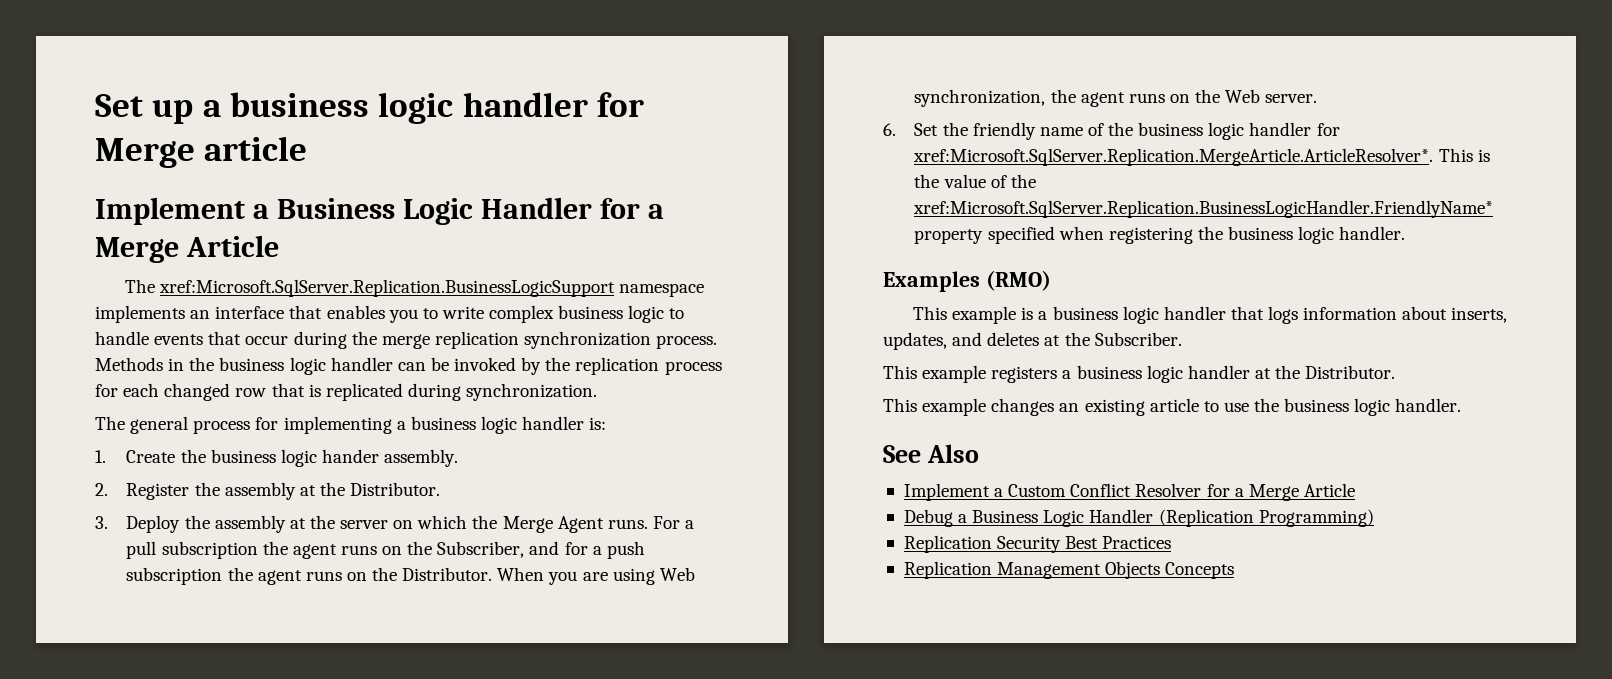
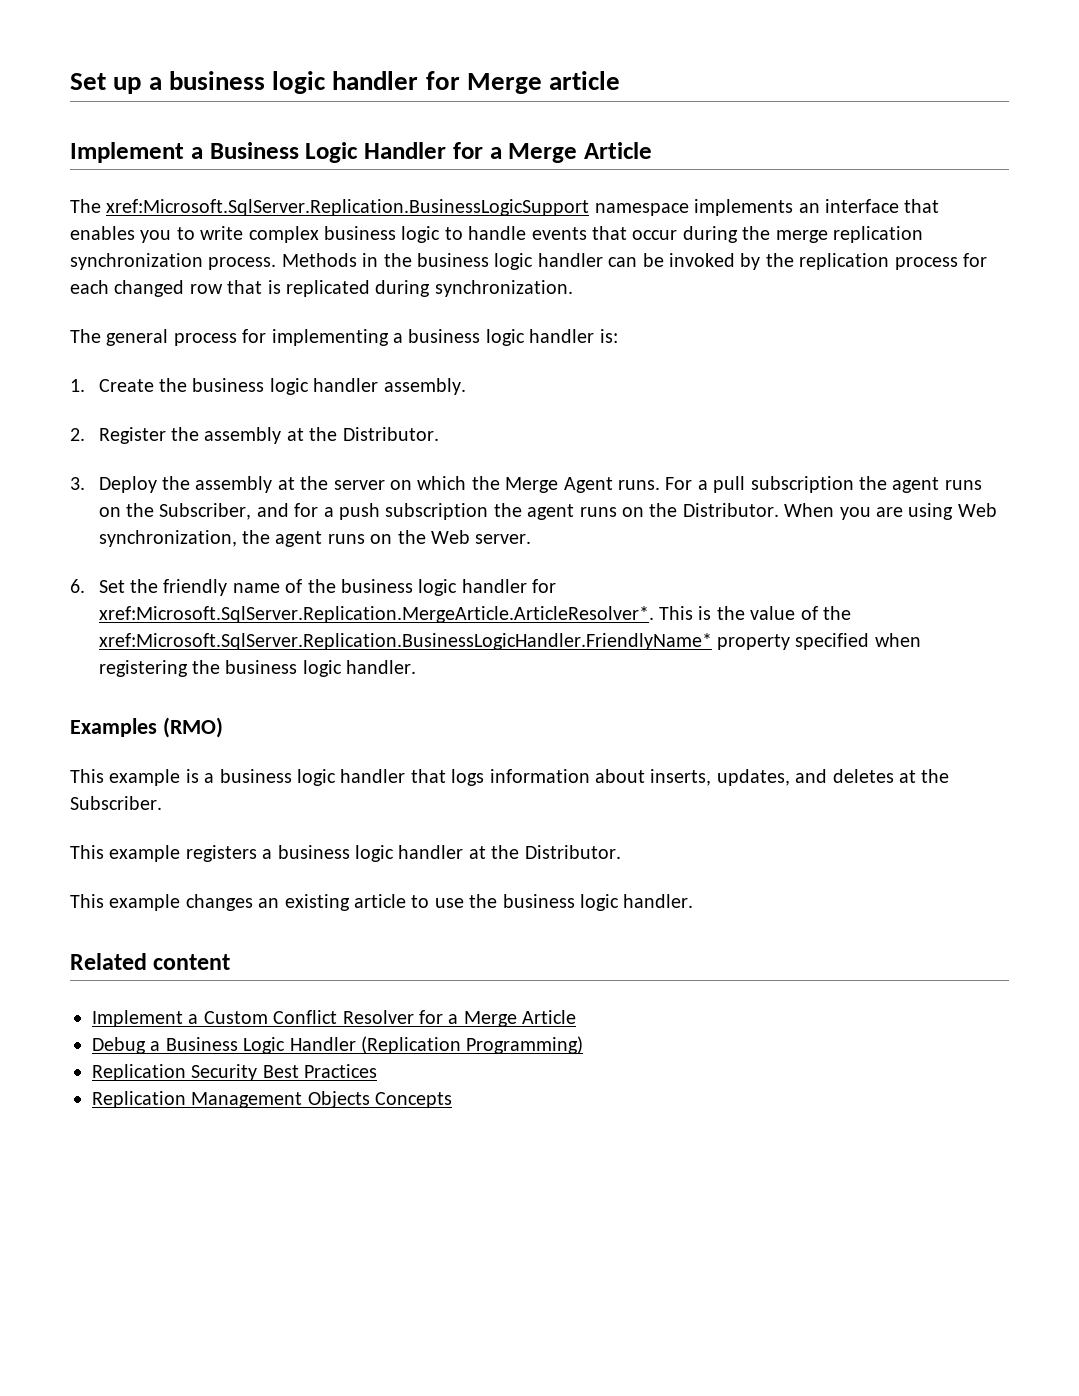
- 1. Create the business logic hander assembly.
+ 1. Create the business logic handler assembly.
- See Also
+ Related content

